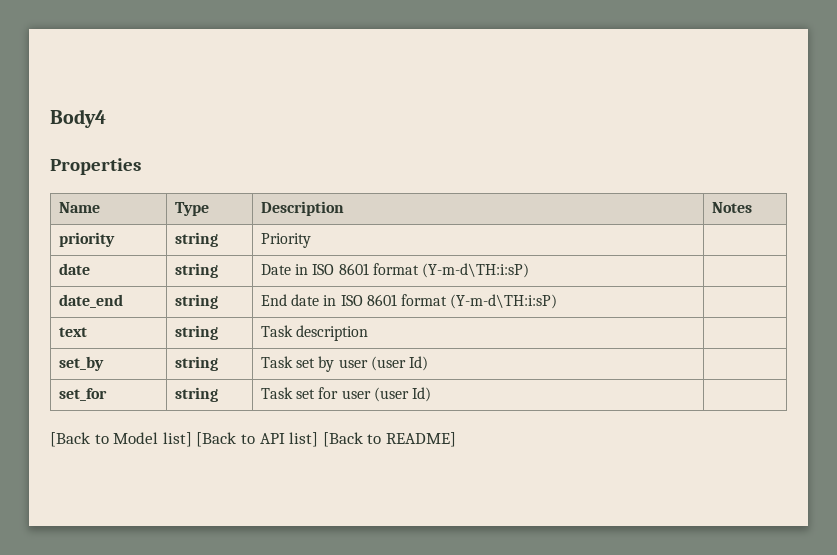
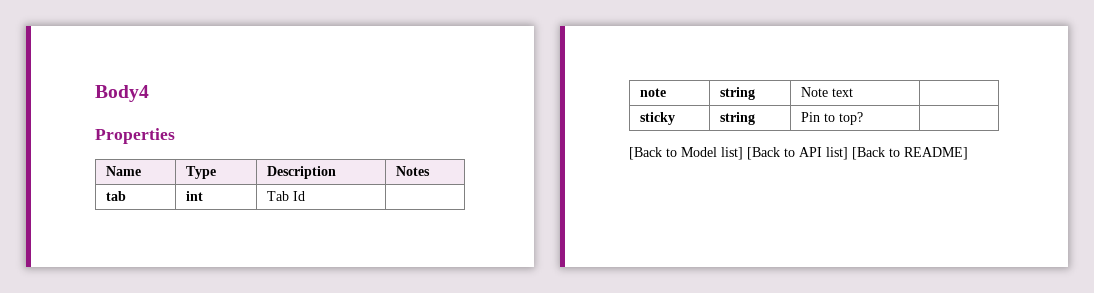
- priority | string | Priority |
- date | string | Date in ISO 8601 format (Y-m-d\TH:i:sP) |
- date_end | string | End date in ISO 8601 format (Y-m-d\TH:i:sP) |
- text | string | Task description |
- set_by | string | Task set by user (user Id) |
- set_for | string | Task set for user (user Id) |
+ tab | int | Tab Id |
+ note | string | Note text |
+ sticky | string | Pin to top? |

